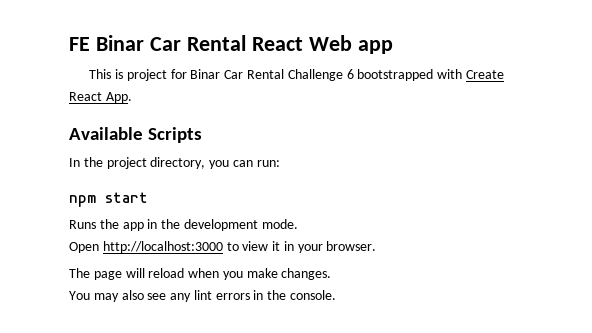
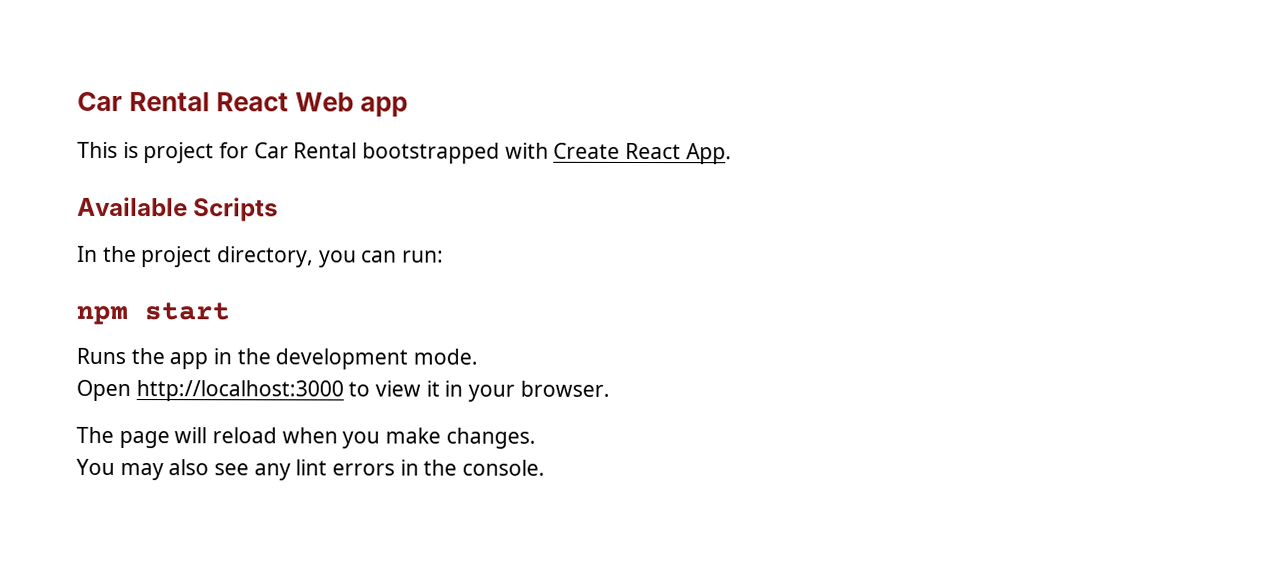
- FE Binar Car Rental React Web app
+ Car Rental React Web app
- This is project for Binar Car Rental Challenge 6 bootstrapped with Create React App.
+ This is project for Car Rental bootstrapped with Create React App.

